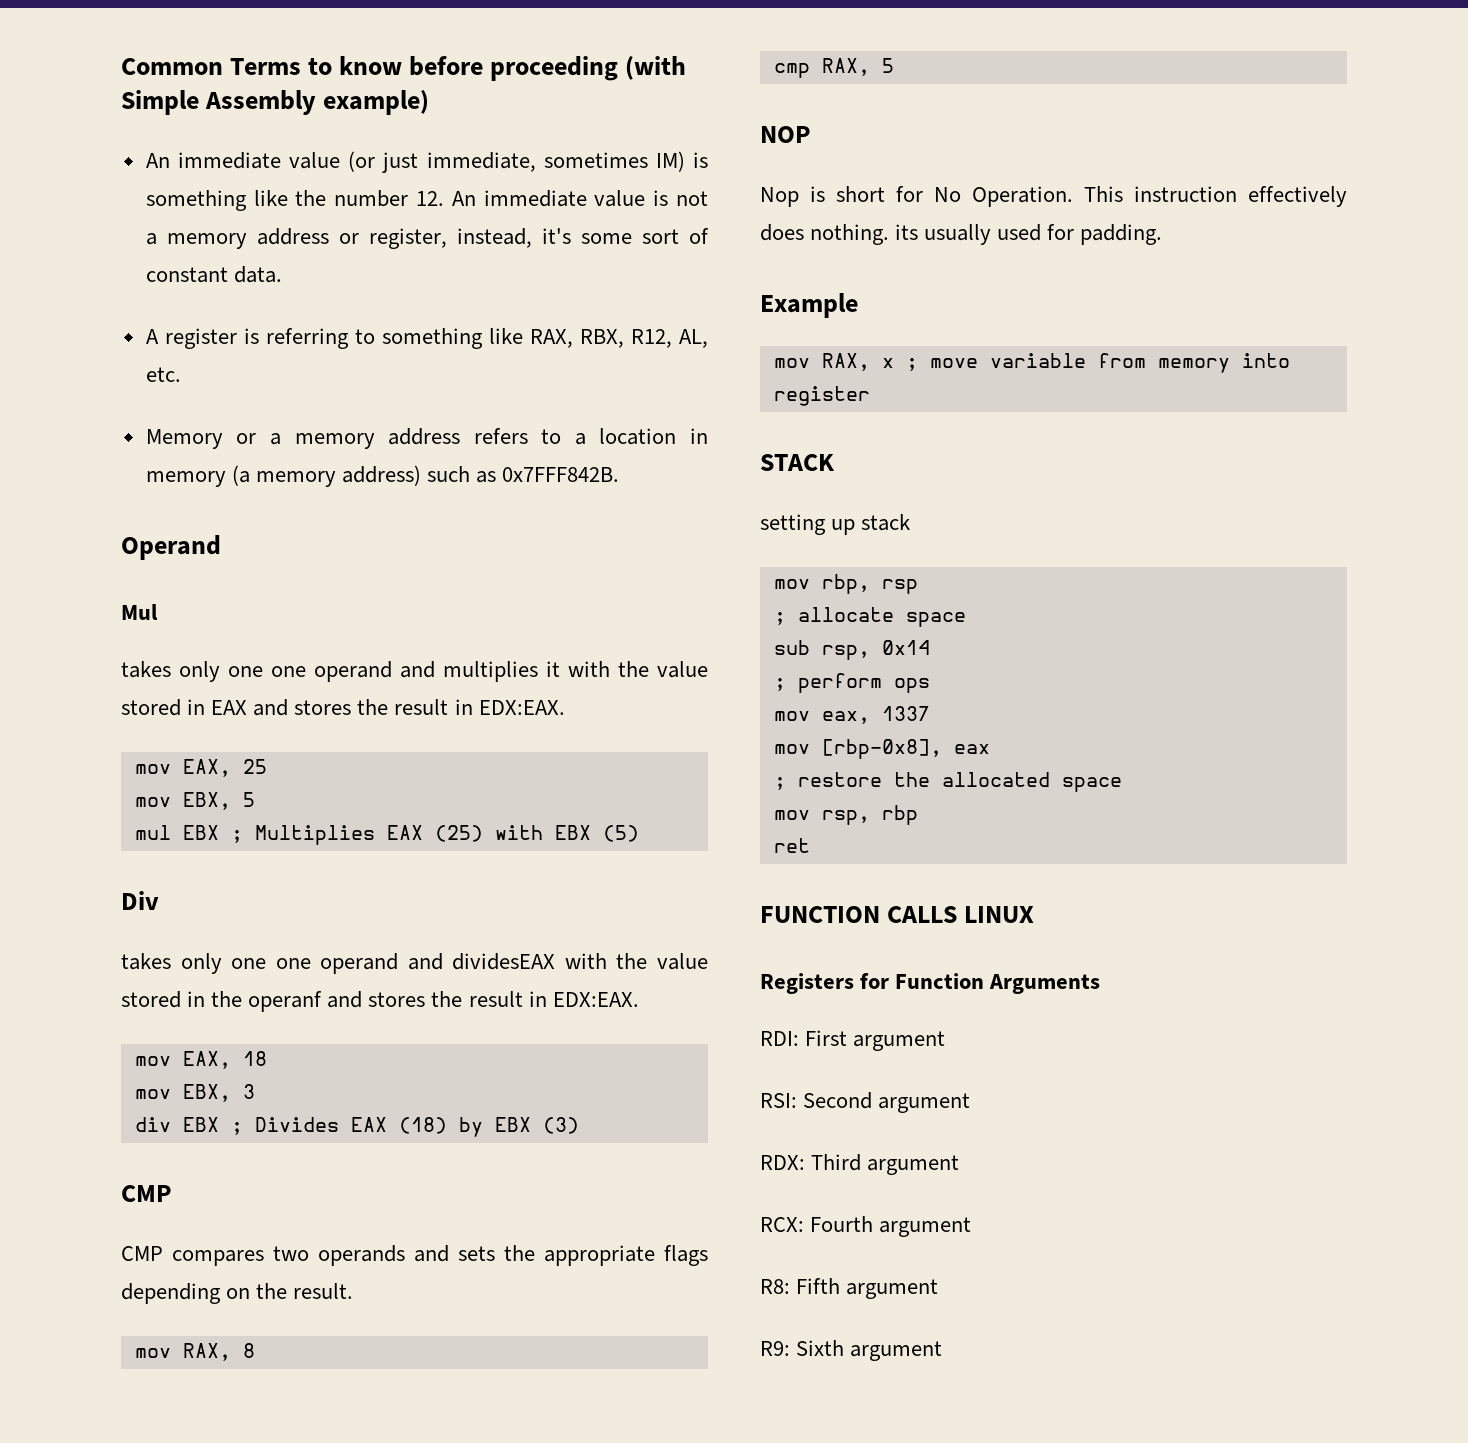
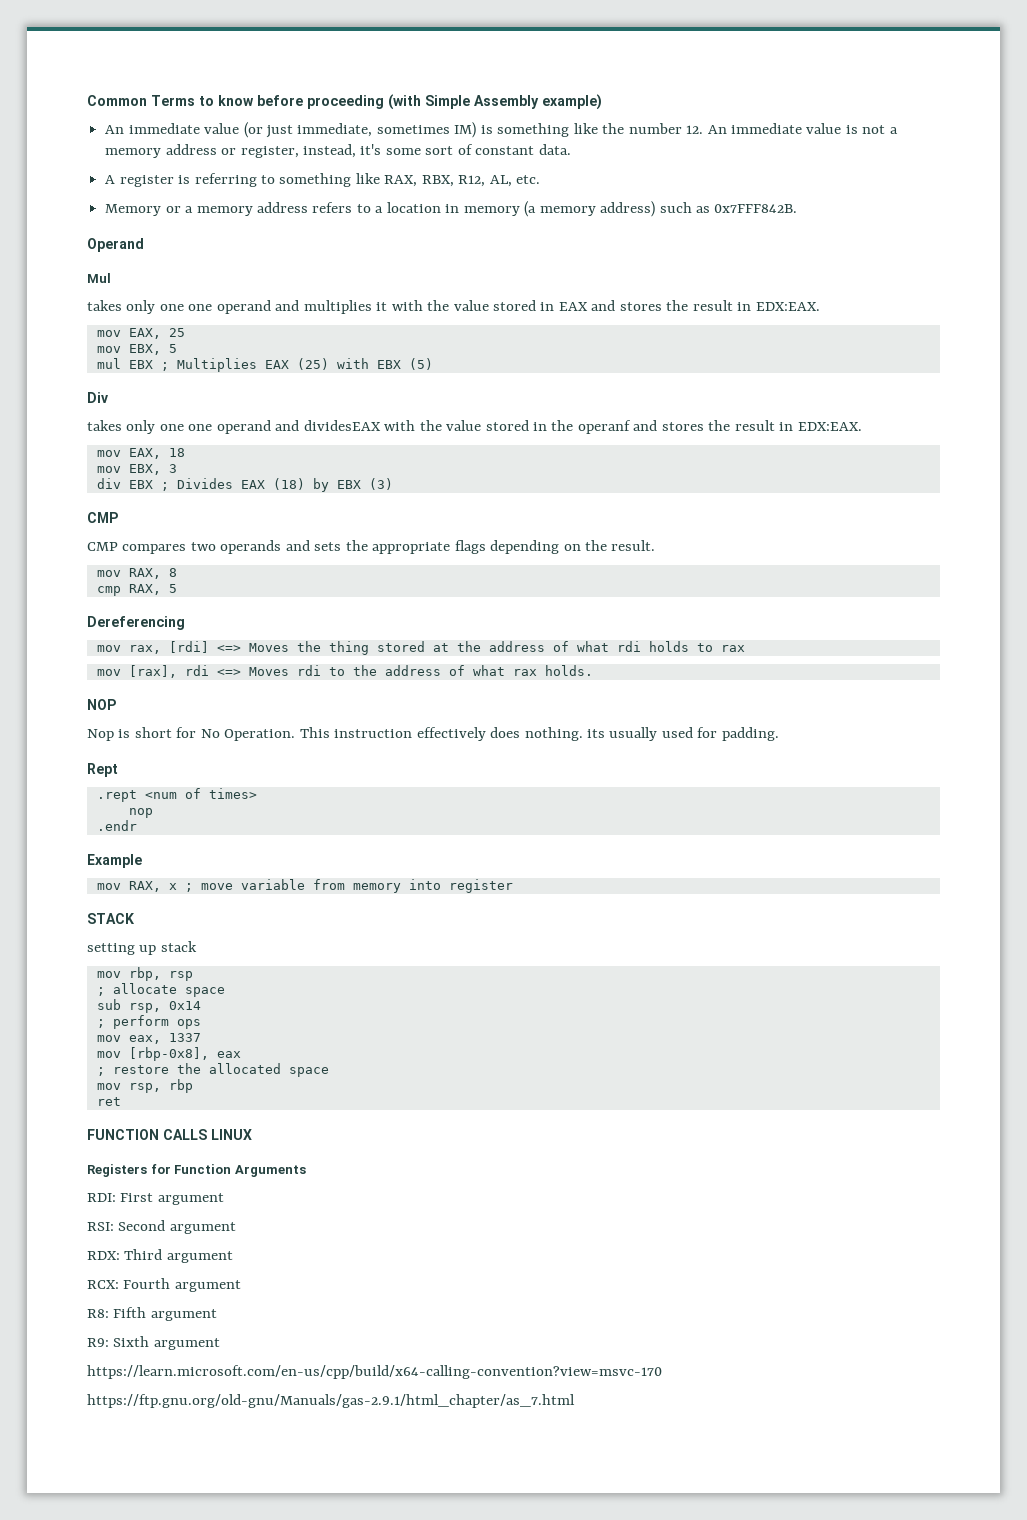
+ Dereferencing
+ mov rax, [rdi] <=> Moves the thing stored at the address of what rdi holds to rax
+ mov [rax], rdi <=> Moves rdi to the address of what rax holds.
+ Rept
+ .rept <num of times>
+ nop
+ .endr
+ https://learn.microsoft.com/en-us/cpp/build/x64-calling-convention?view=msvc-170
+ https://ftp.gnu.org/old-gnu/Manuals/gas-2.9.1/html_chapter/as_7.html

